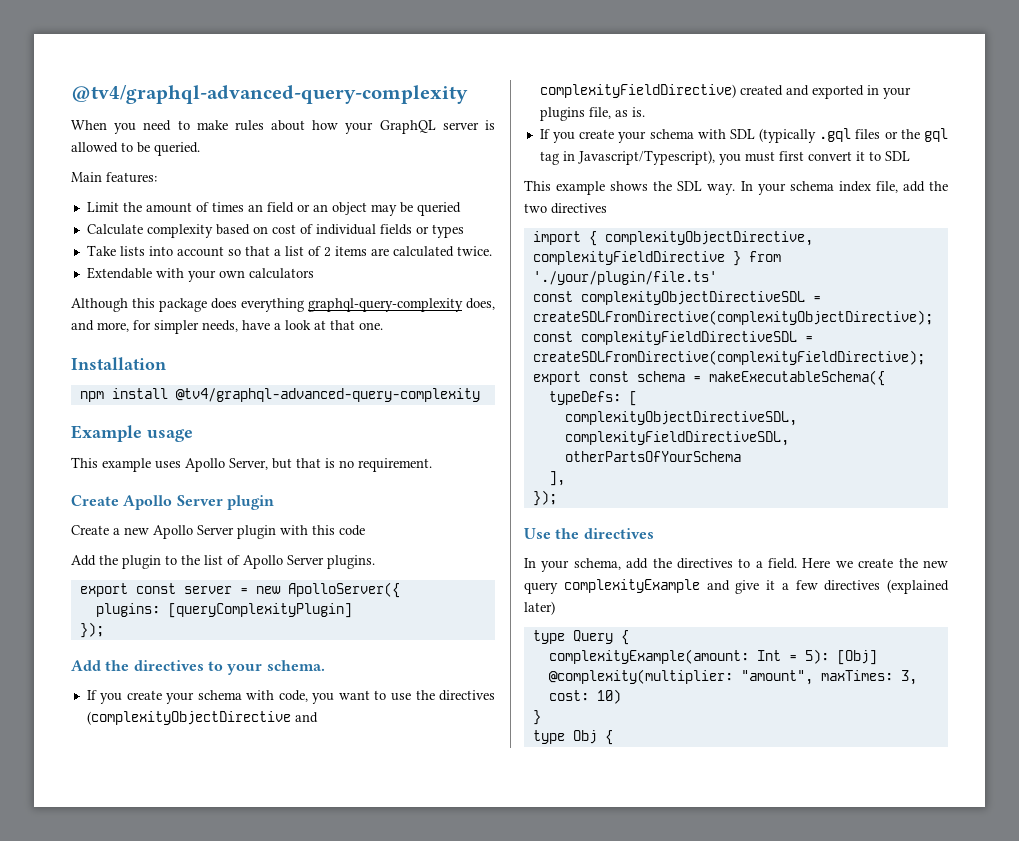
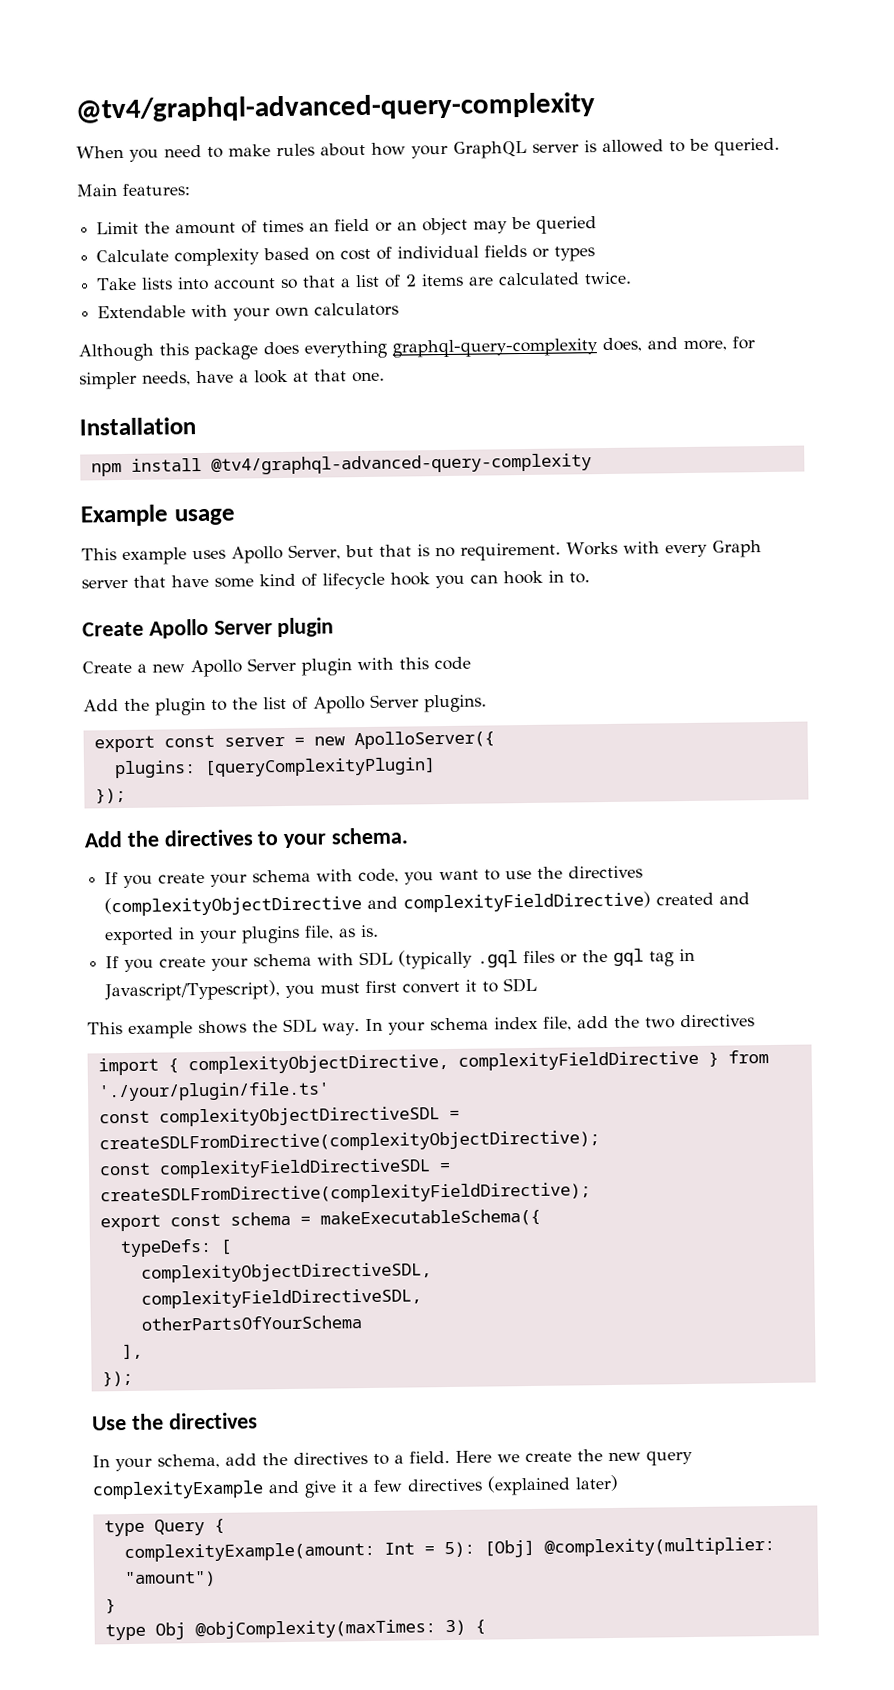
+ Works with every Graph server that have some kind of lifecycle hook you can hook in to.
- complexityExample(amount: Int = 5): [Obj] @complexity(multiplier: "amount", maxTimes: 3, cost: 10)
+ complexityExample(amount: Int = 5): [Obj] @complexity(multiplier: "amount")
- type Obj {
+ type Obj @objComplexity(maxTimes: 3) {

